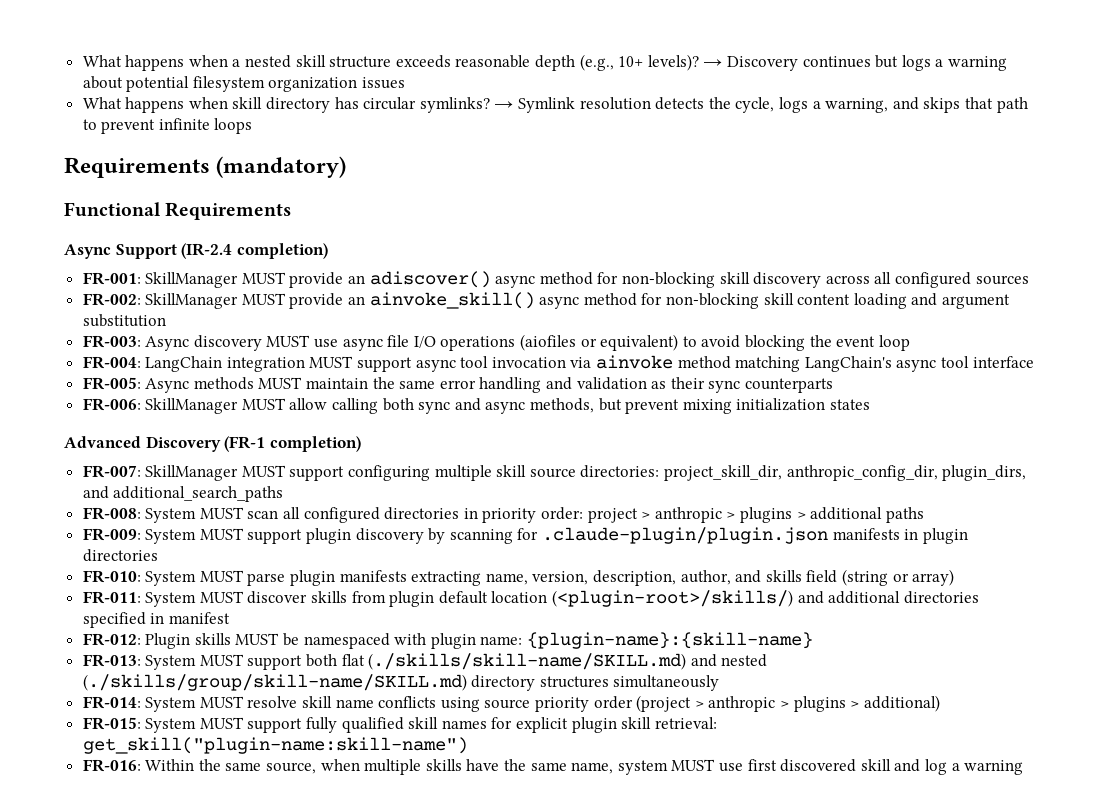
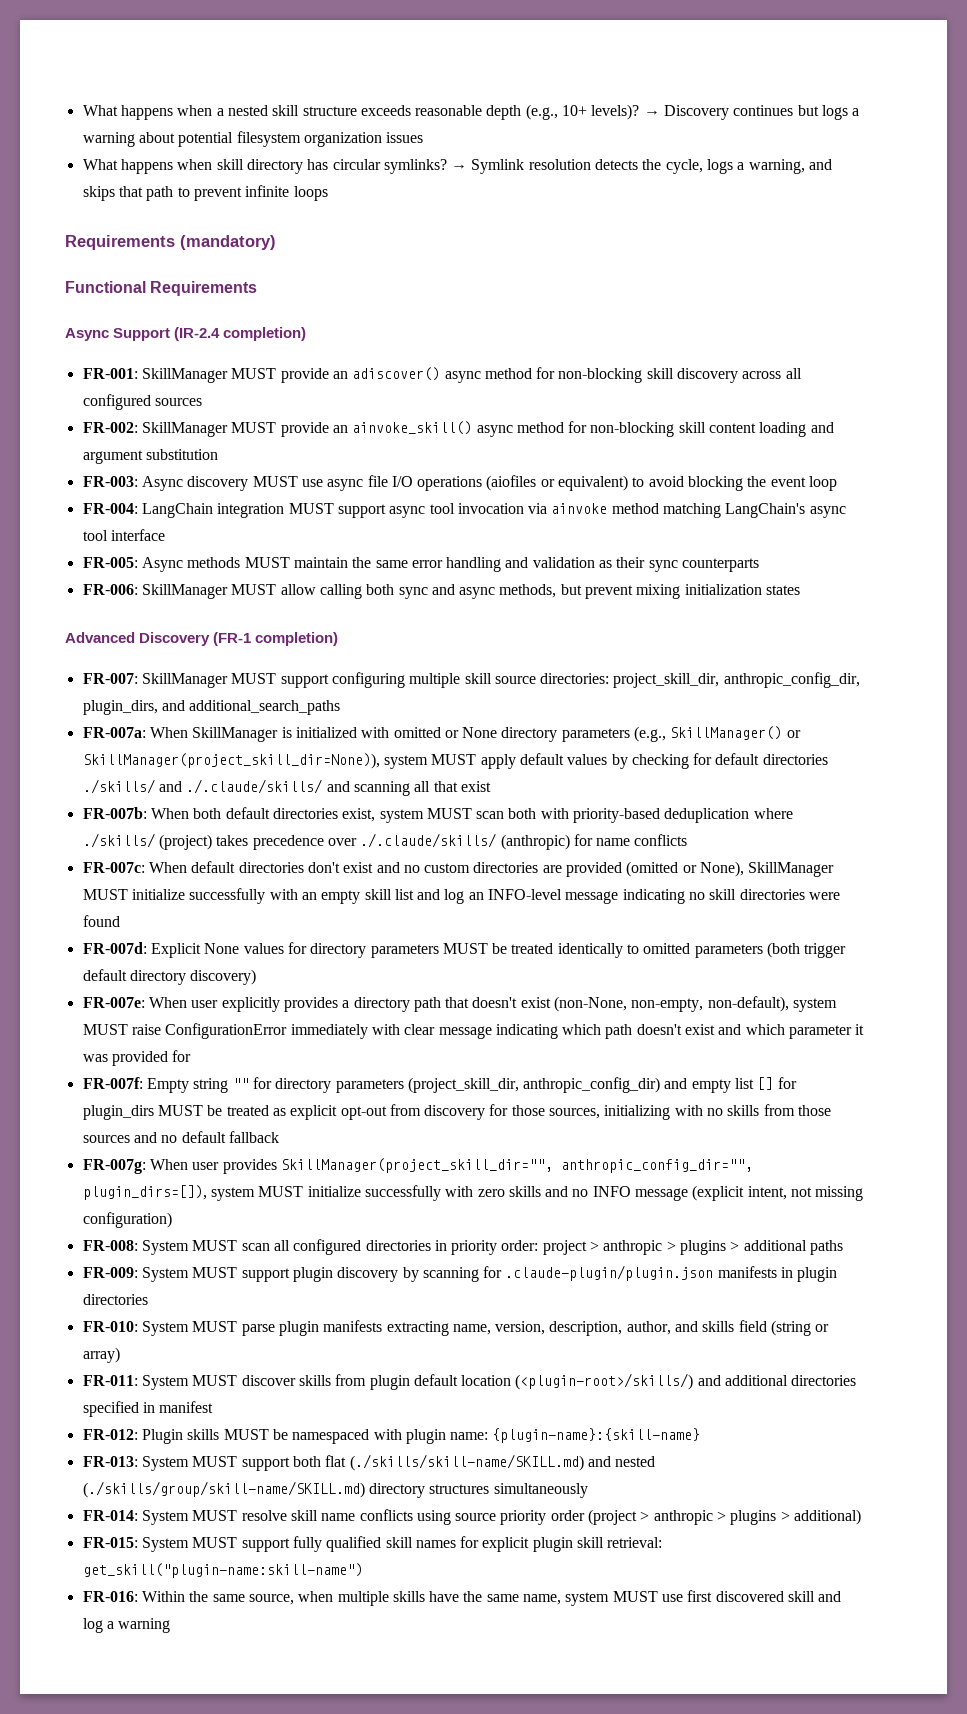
+ FR-007a: When SkillManager is initialized with omitted or None directory parameters (e.g., SkillManager() or SkillManager(project_skill_dir=None)), system MUST apply default values by checking for default directories ./skills/ and ./.claude/skills/ and scanning all that exist
+ FR-007b: When both default directories exist, system MUST scan both with priority-based deduplication where ./skills/ (project) takes precedence over ./.claude/skills/ (anthropic) for name conflicts
+ FR-007c: When default directories don't exist and no custom directories are provided (omitted or None), SkillManager MUST initialize successfully with an empty skill list and log an INFO-level message indicating no skill directories were found
+ FR-007d: Explicit None values for directory parameters MUST be treated identically to omitted parameters (both trigger default directory discovery)
+ FR-007e: When user explicitly provides a directory path that doesn't exist (non-None, non-empty, non-default), system MUST raise ConfigurationError immediately with clear message indicating which path doesn't exist and which parameter it was provided for
+ FR-007f: Empty string "" for directory parameters (project_skill_dir, anthropic_config_dir) and empty list [] for plugin_dirs MUST be treated as explicit opt-out from discovery for those sources, initializing with no skills from those sources and no default fallback
+ FR-007g: When user provides SkillManager(project_skill_dir="", anthropic_config_dir="", plugin_dirs=[]), system MUST initialize successfully with zero skills and no INFO message (explicit intent, not missing configuration)

